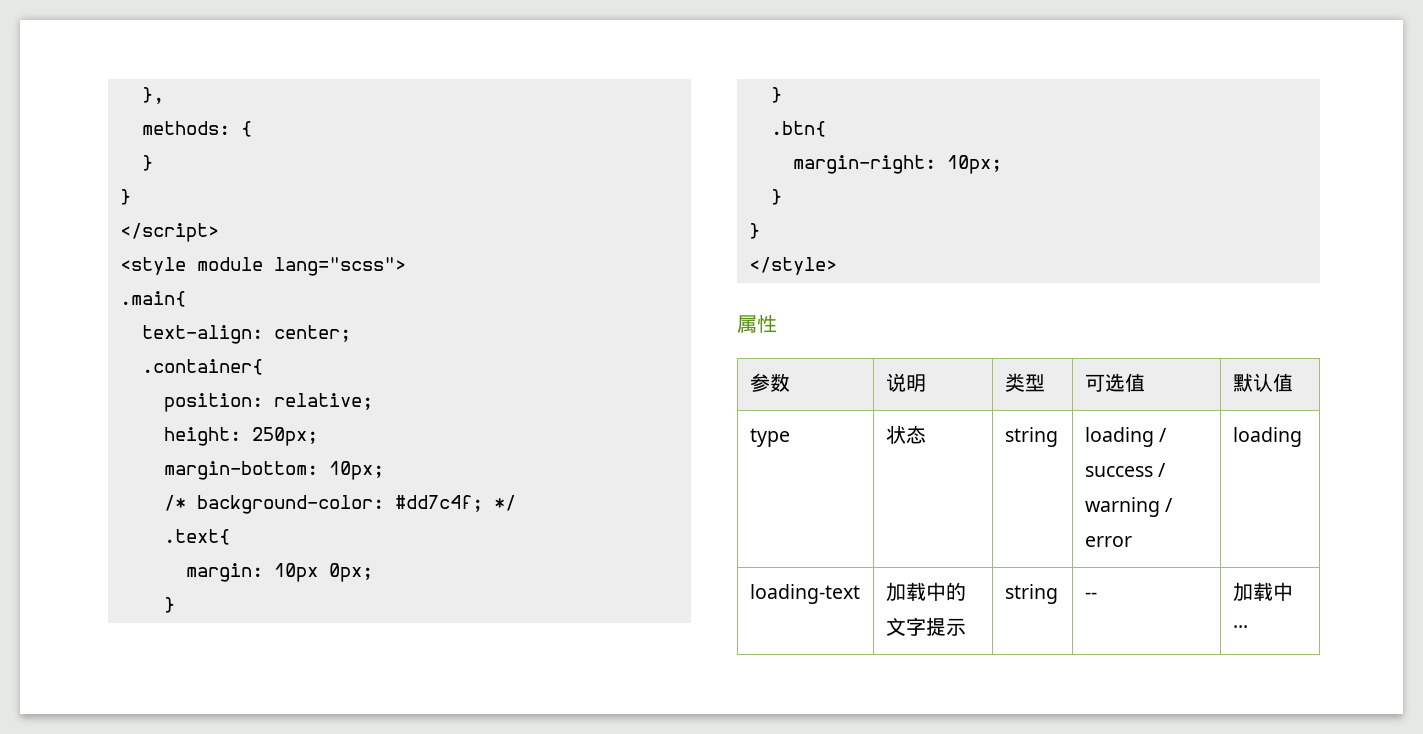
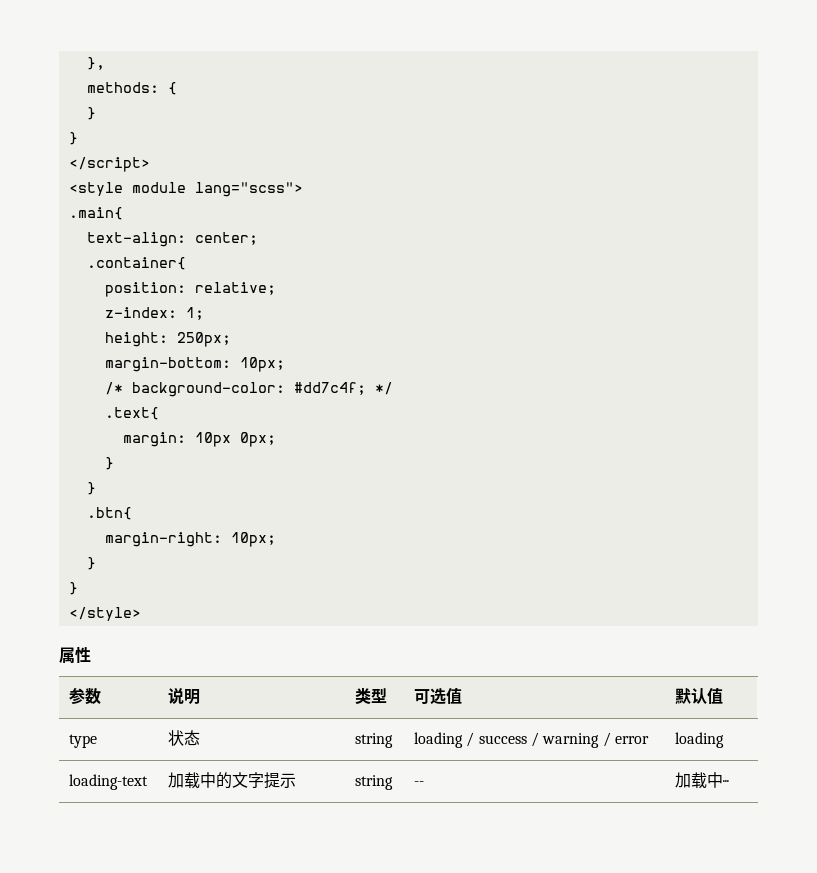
+ z-index: 1;

